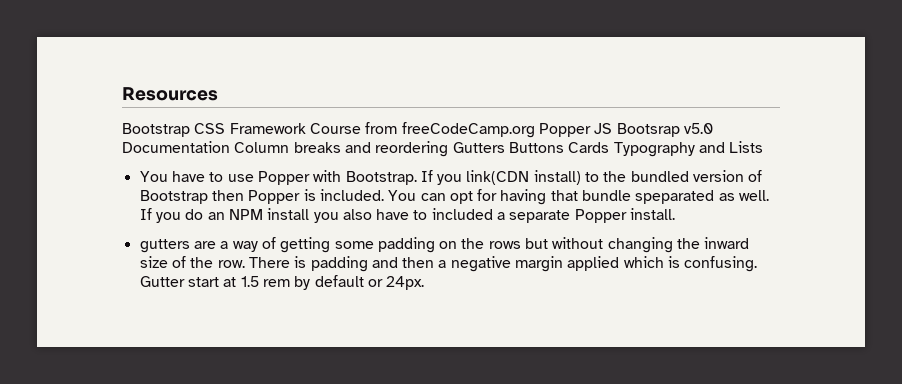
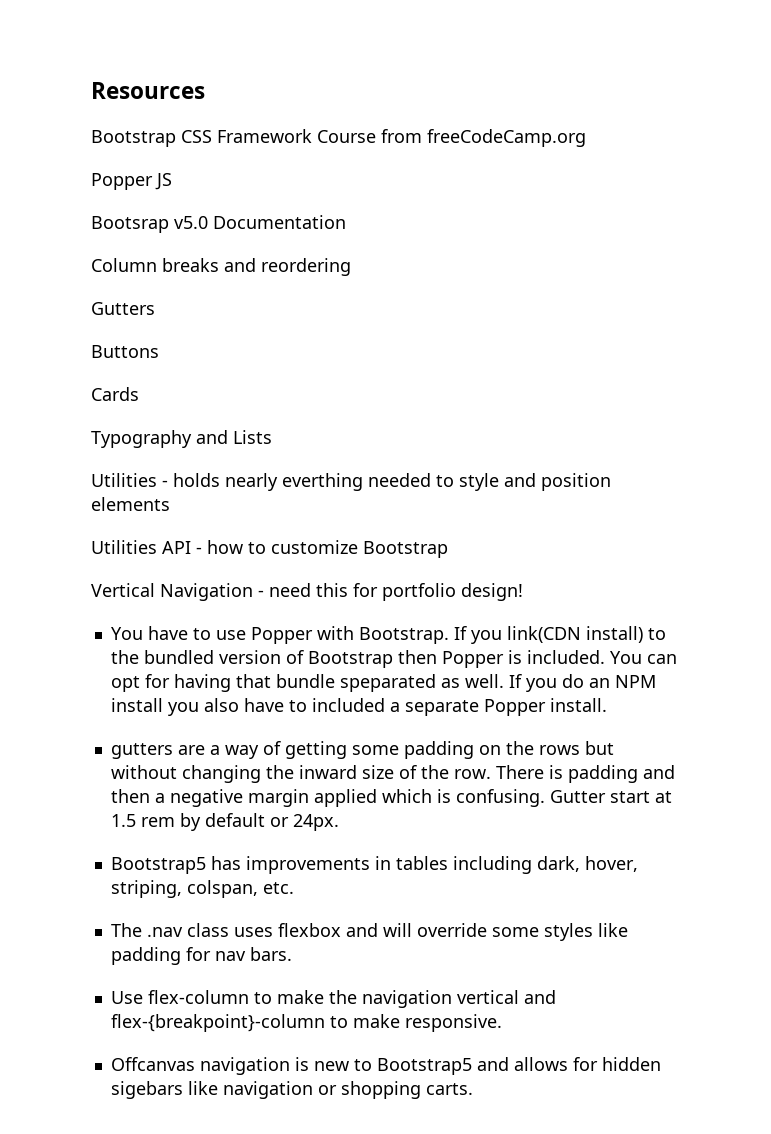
- Bootstrap CSS Framework Course from freeCodeCamp.org Popper JS Bootsrap v5.0 Documentation Column breaks and reordering Gutters Buttons Cards Typography and Lists
+ Bootstrap CSS Framework Course from freeCodeCamp.org
+ Popper JS
+ Bootsrap v5.0 Documentation
+ Column breaks and reordering
+ Gutters
+ Buttons
+ Cards
+ Typography and Lists
+ Utilities - holds nearly everthing needed to style and position elements
+ Utilities API - how to customize Bootstrap
+ Vertical Navigation - need this for portfolio design!
+ Bootstrap5 has improvements in tables including dark, hover, striping, colspan, etc.
+ The .nav class uses flexbox and will override some styles like padding for nav bars.
+ Use flex-column to make the navigation vertical and flex-{breakpoint}-column to make responsive.
+ Offcanvas navigation is new to Bootstrap5 and allows for hidden sigebars like navigation or shopping carts.

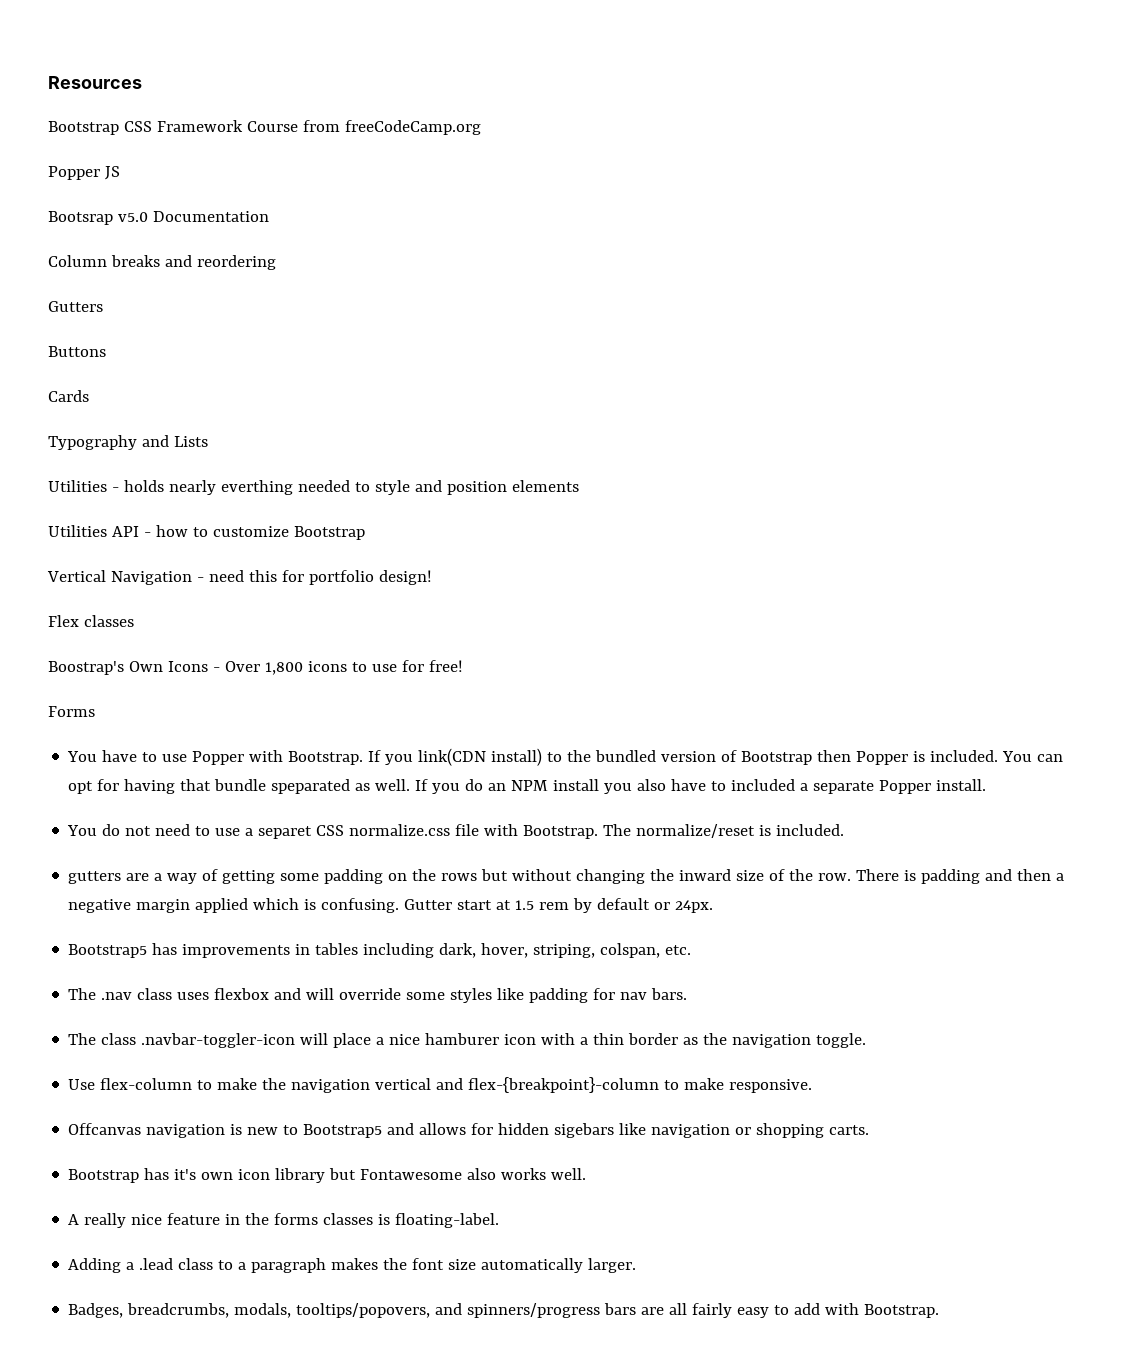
+ Flex classes
+ Boostrap's Own Icons - Over 1,800 icons to use for free!
+ Forms
+ You do not need to use a separet CSS normalize.css file with Bootstrap. The normalize/reset is included.
+ The class .navbar-toggler-icon will place a nice hamburer icon with a thin border as the navigation toggle.
+ Bootstrap has it's own icon library but Fontawesome also works well.
+ A really nice feature in the forms classes is floating-label.
+ Adding a .lead class to a paragraph makes the font size automatically larger.
+ Badges, breadcrumbs, modals, tooltips/popovers, and spinners/progress bars are all fairly easy to add with Bootstrap.

